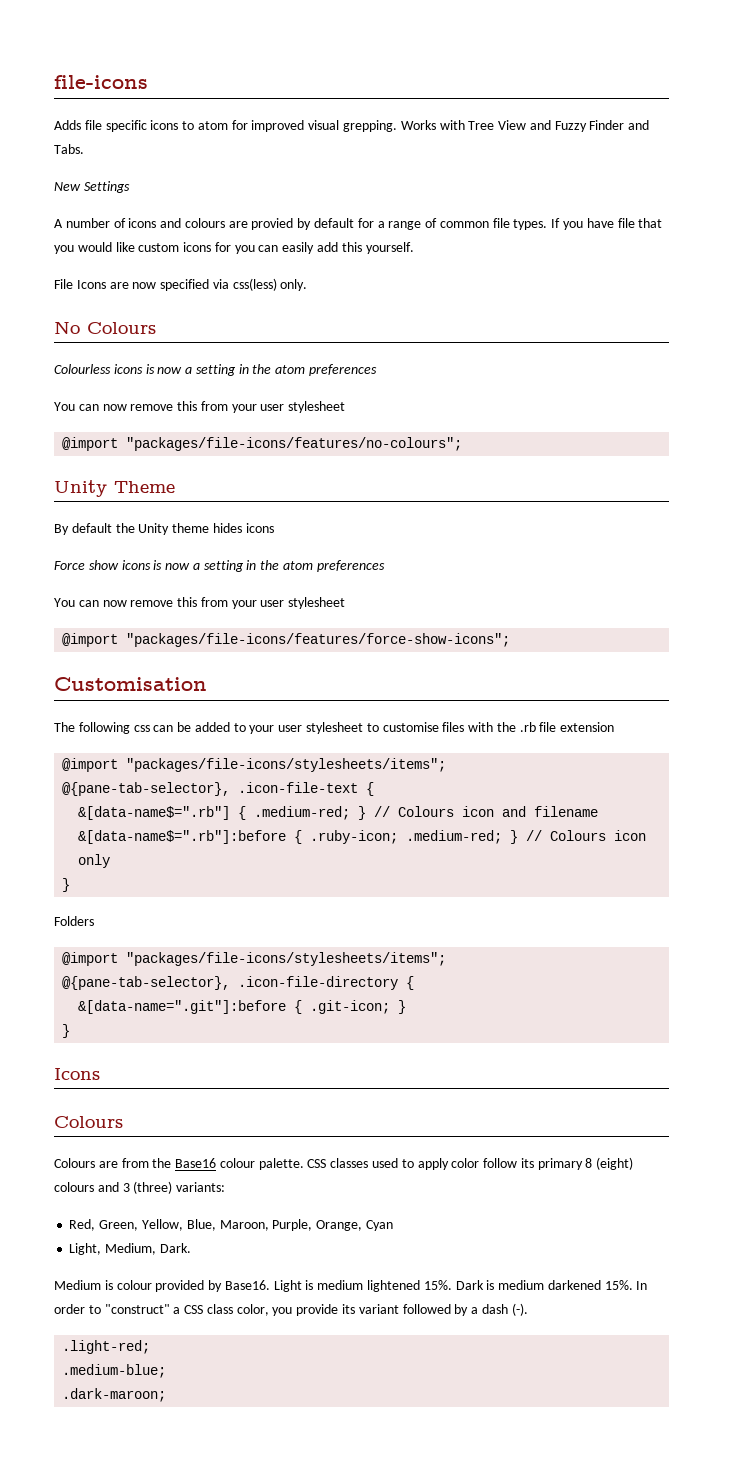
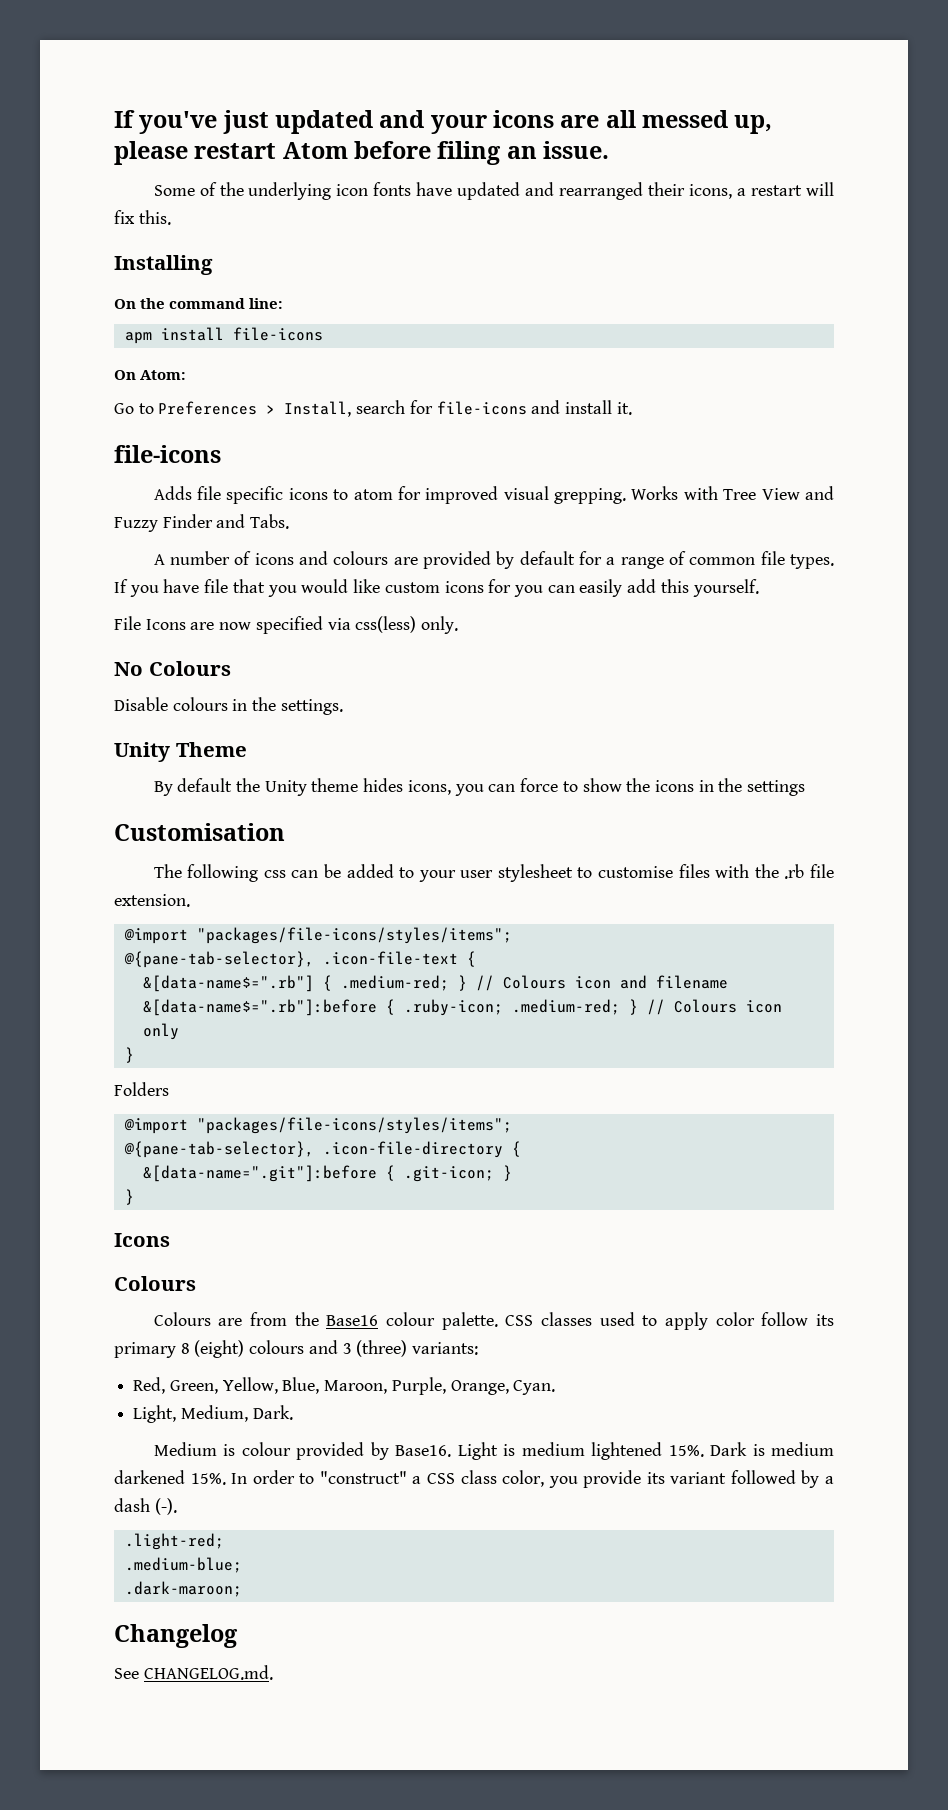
+ If you've just updated and your icons are all messed up, please restart Atom before filing an issue.
+ Some of the underlying icon fonts have updated and rearranged their icons, a restart will fix this.
+ Installing
+ On the command line:
+ apm install file-icons
+ On Atom:
+ Go to Preferences > Install, search for file-icons and install it.
- New Settings
- A number of icons and colours are provied by default for a range of common file types.
+ A number of icons and colours are provided by default for a range of common file types.
- Colourless icons is now a setting in the atom preferences
- You can now remove this from your user stylesheet
- @import "packages/file-icons/features/no-colours";
+ Disable colours in the settings.
- By default the Unity theme hides icons
- Force show icons is now a setting in the atom preferences
- You can now remove this from your user stylesheet
- @import "packages/file-icons/features/force-show-icons";
+ By default the Unity theme hides icons, you can force to show the icons in the settings
- The following css can be added to your user stylesheet to customise files with the .rb file extension
- @import "packages/file-icons/stylesheets/items";
+ The following css can be added to your user stylesheet to customise files with the .rb file extension.
+ @import "packages/file-icons/styles/items";
  Folders
- @import "packages/file-icons/stylesheets/items";
+ @import "packages/file-icons/styles/items";
- Red, Green, Yellow, Blue, Maroon, Purple, Orange, Cyan
+ Red, Green, Yellow, Blue, Maroon, Purple, Orange, Cyan.
+ Changelog
+ See CHANGELOG.md.

